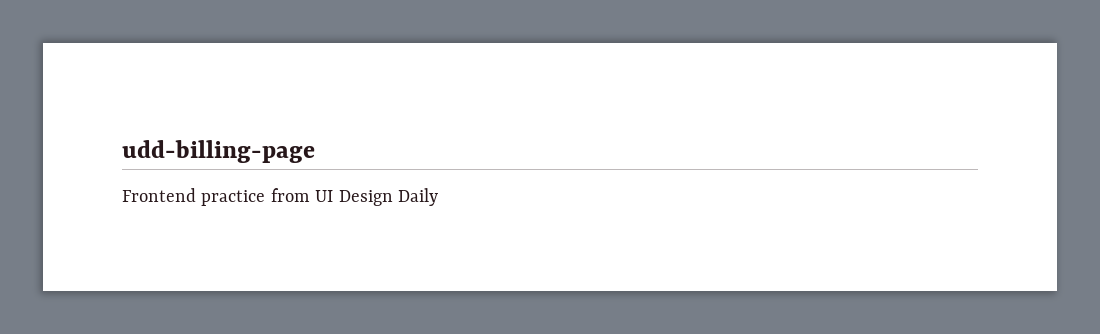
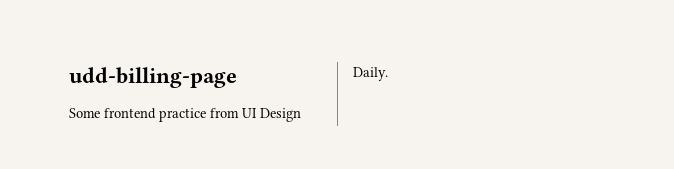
- Frontend practice from UI Design Daily
+ Some frontend practice from UI Design Daily.

